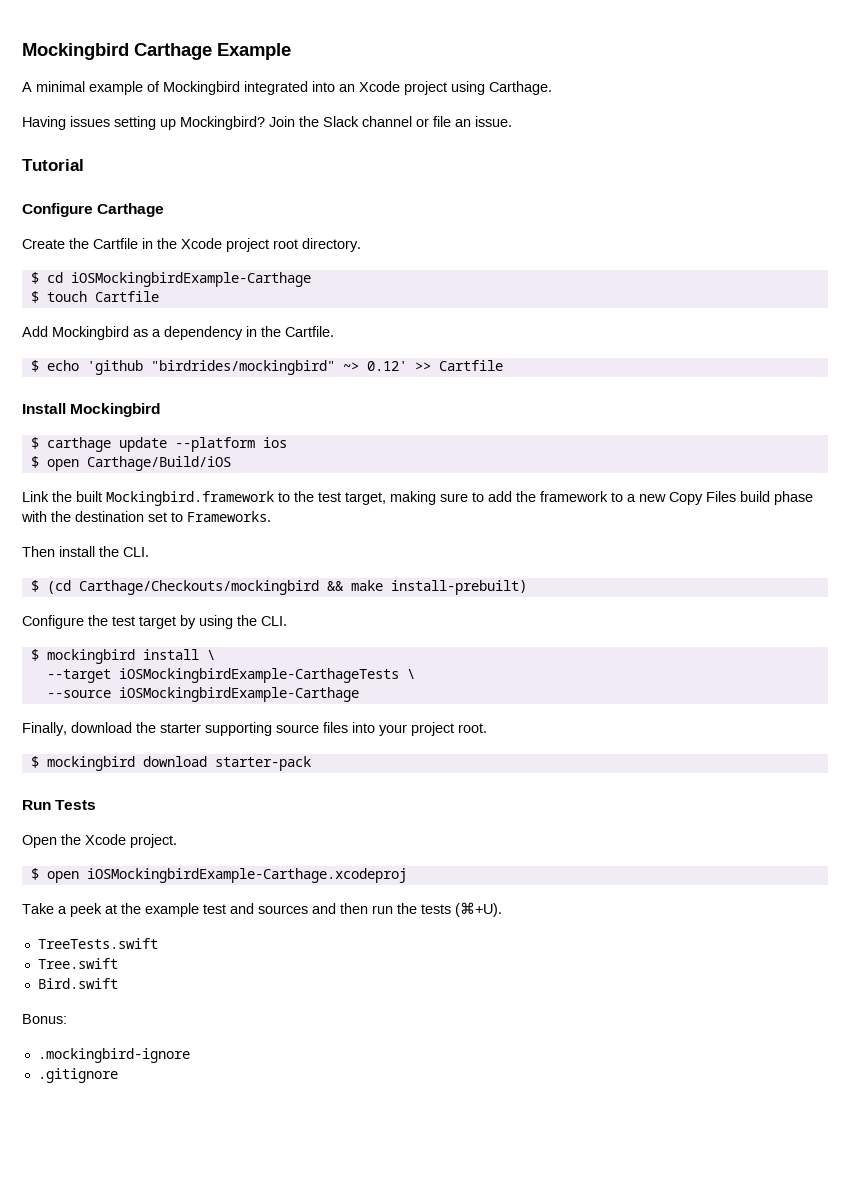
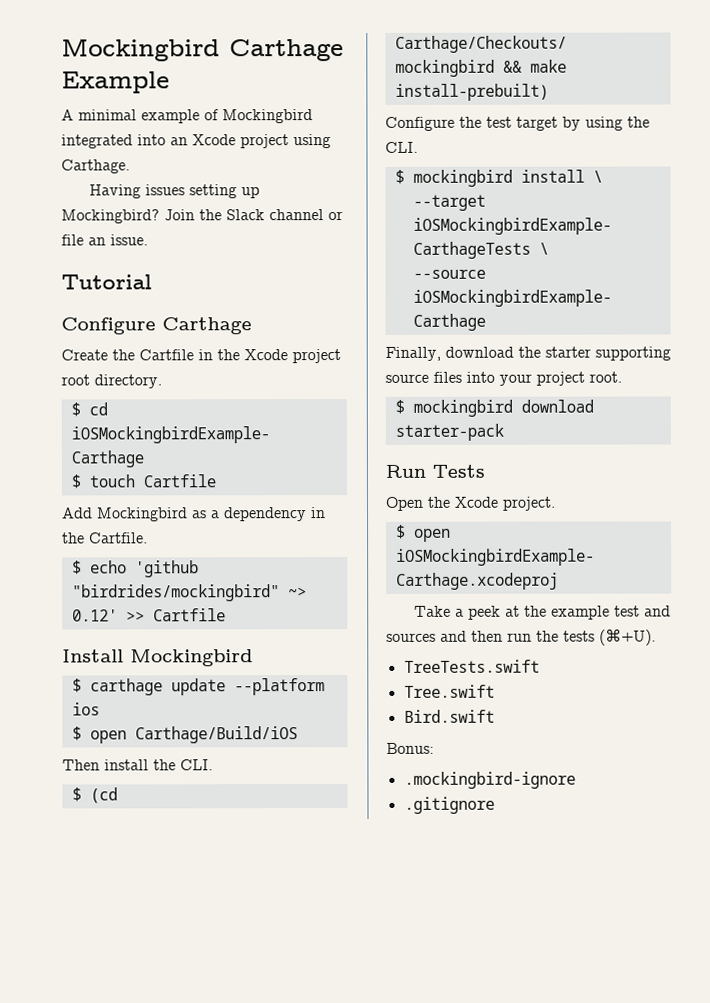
- Link the built Mockingbird.framework to the test target, making sure to add the framework to a new Copy Files build phase with the destination set to Frameworks.

